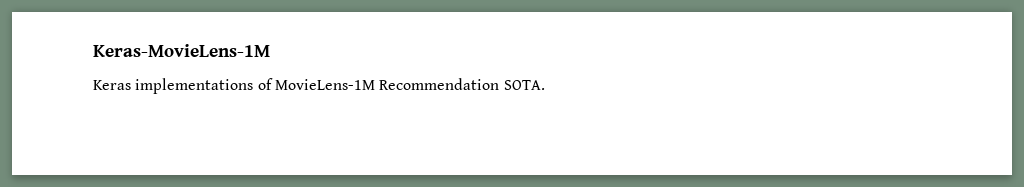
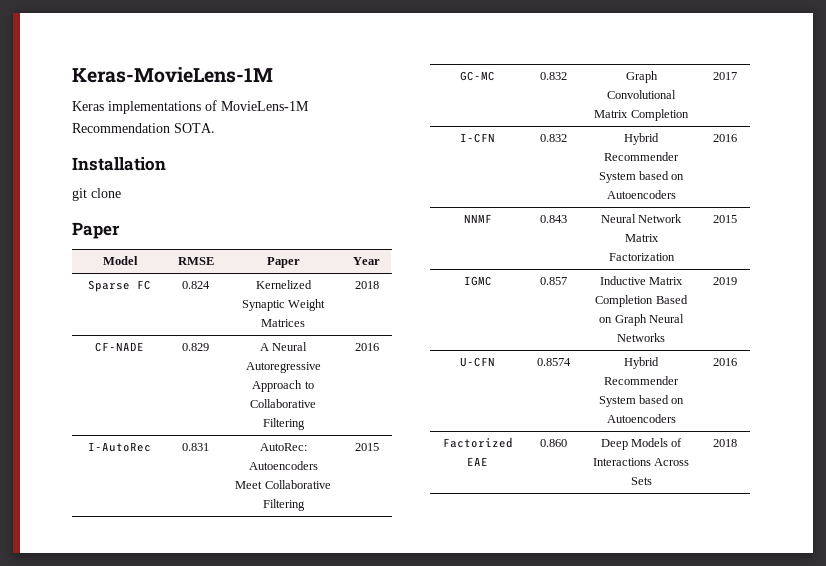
+ Installation
+ git clone
+ Paper
+ Model | RMSE | Paper | Year
+ Sparse FC | 0.824 | Kernelized Synaptic Weight Matrices | 2018
+ CF-NADE | 0.829 | A Neural Autoregressive Approach to Collaborative Filtering | 2016
+ I-AutoRec | 0.831 | AutoRec: Autoencoders Meet Collaborative Filtering | 2015
+ GC-MC | 0.832 | Graph Convolutional Matrix Completion | 2017
+ I-CFN | 0.832 | Hybrid Recommender System based on Autoencoders | 2016
+ NNMF | 0.843 | Neural Network Matrix Factorization | 2015
+ IGMC | 0.857 | Inductive Matrix Completion Based on Graph Neural Networks | 2019
+ U-CFN | 0.8574 | Hybrid Recommender System based on Autoencoders | 2016
+ Factorized EAE | 0.860 | Deep Models of Interactions Across Sets | 2018

